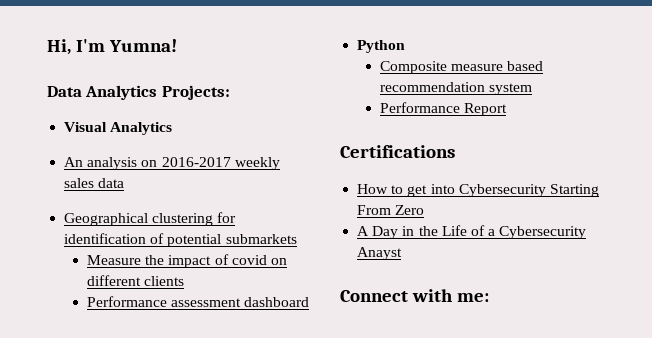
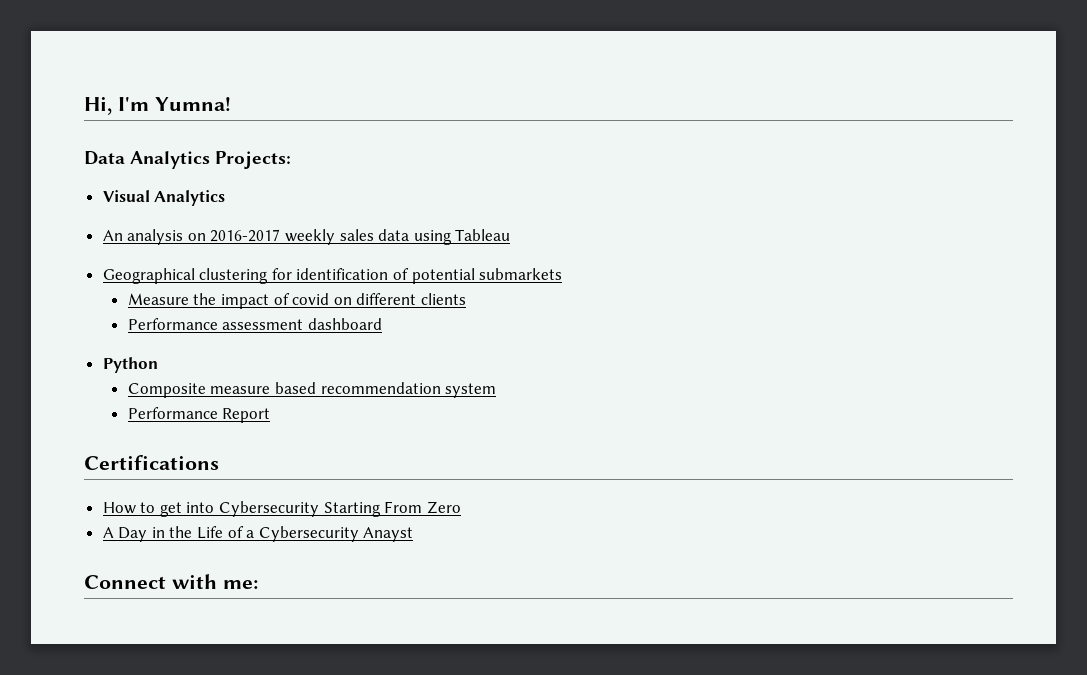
- An analysis on 2016-2017 weekly sales data
+ An analysis on 2016-2017 weekly sales data using Tableau

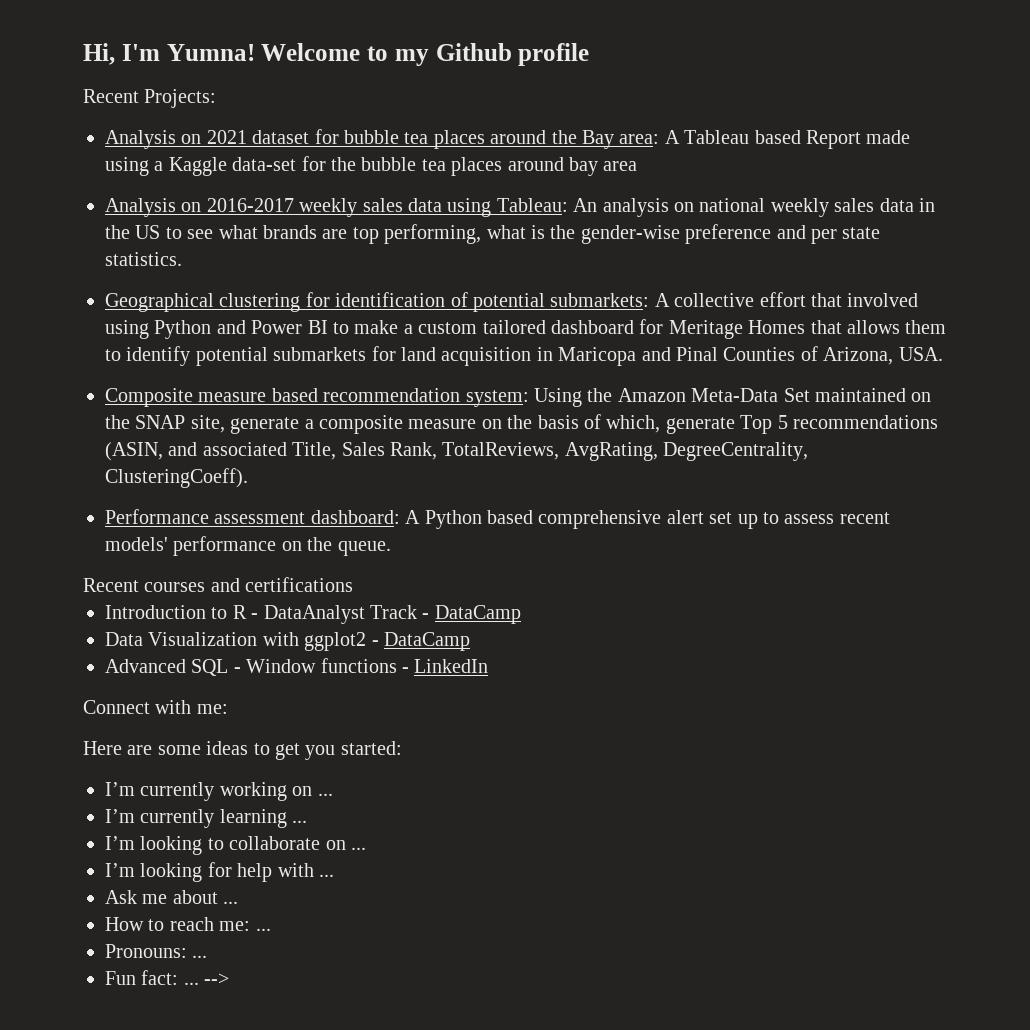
- Hi, I'm Yumna!
- Data Analytics Projects:
- Visual Analytics
- An analysis on 2016-2017 weekly sales data using Tableau
+ Hi, I'm Yumna! Welcome to my Github profile
+ Recent Projects:
+ Analysis on 2021 dataset for bubble tea places around the Bay area: A Tableau based Report made using a Kaggle data-set for the bubble tea places around bay area
+ Analysis on 2016-2017 weekly sales data using Tableau: An analysis on national weekly sales data in the US to see what brands are top performing, what is the gender-wise preference and per state statistics.
- Geographical clustering for identification of potential submarkets
- Measure the impact of covid on different clients
- Performance assessment dashboard
- Python
- Composite measure based recommendation system
- Performance Report
- Certifications
- How to get into Cybersecurity Starting From Zero
- A Day in the Life of a Cybersecurity Anayst
+ Geographical clustering for identification of potential submarkets: A collective effort that involved using Python and Power BI to make a custom tailored dashboard for Meritage Homes that allows them to identify potential submarkets for land acquisition in Maricopa and Pinal Counties of Arizona, USA.
+ Composite measure based recommendation system: Using the Amazon Meta-Data Set maintained on the SNAP site, generate a composite measure on the basis of which, generate Top 5 recommendations (ASIN, and associated Title, Sales Rank, TotalReviews, AvgRating, DegreeCentrality, ClusteringCoeff).
+ Performance assessment dashboard: A Python based comprehensive alert set up to assess recent models' performance on the queue.
+ Recent courses and certifications
+ Introduction to R - DataAnalyst Track - DataCamp
+ Data Visualization with ggplot2 - DataCamp
+ Advanced SQL - Window functions - LinkedIn
  Connect with me:
+ Here are some ideas to get you started:
+ I’m currently working on ...
+ I’m currently learning ...
+ I’m looking to collaborate on ...
+ I’m looking for help with ...
+ Ask me about ...
+ How to reach me: ...
+ Pronouns: ...
+ Fun fact: ... -->

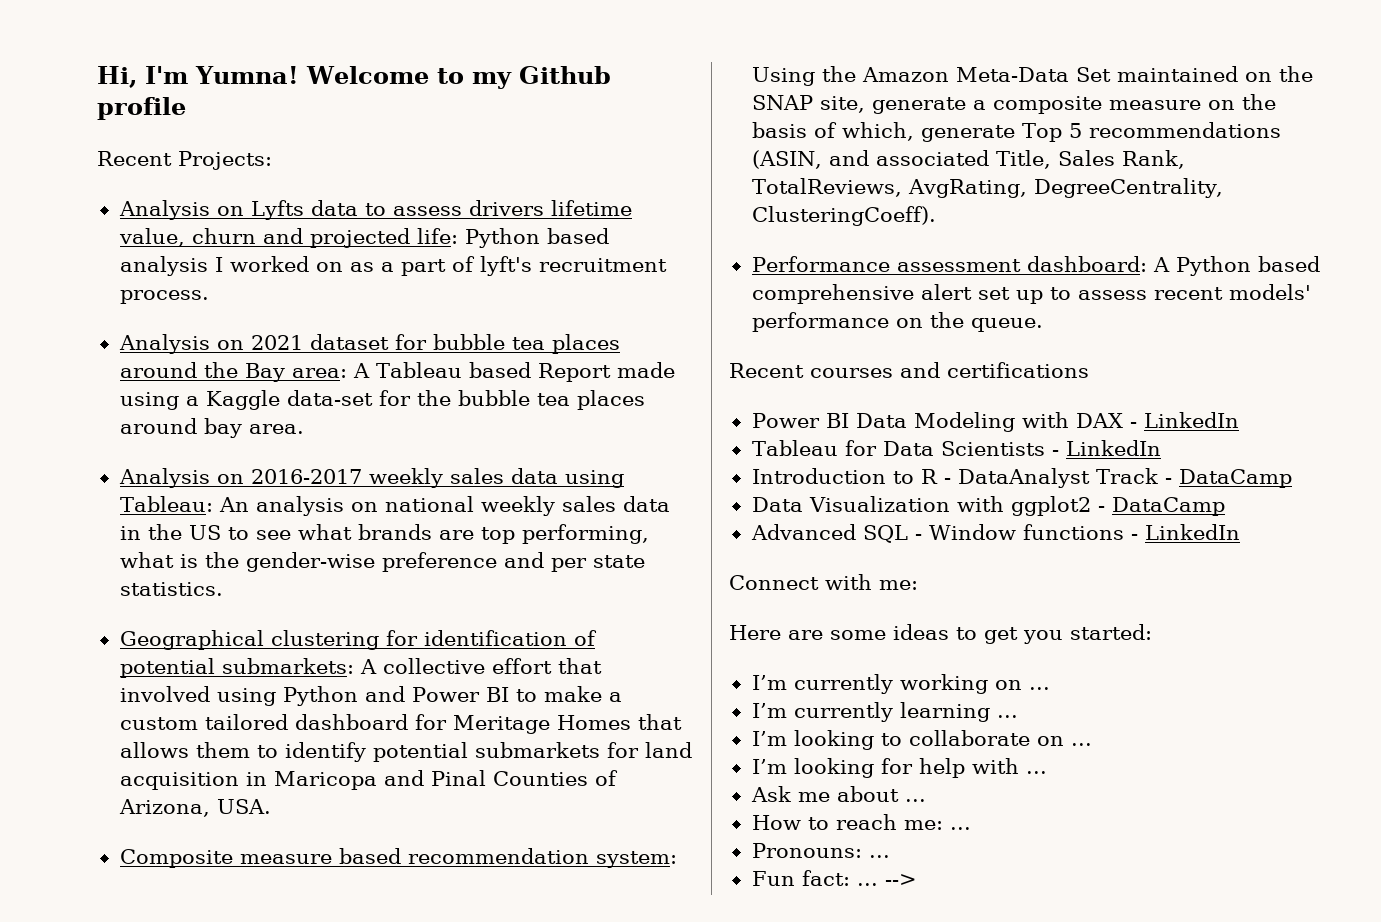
+ Analysis on Lyfts data to assess drivers lifetime value, churn and projected life: Python based analysis I worked on as a part of lyft's recruitment process.
- Analysis on 2021 dataset for bubble tea places around the Bay area: A Tableau based Report made using a Kaggle data-set for the bubble tea places around bay area
+ Analysis on 2021 dataset for bubble tea places around the Bay area: A Tableau based Report made using a Kaggle data-set for the bubble tea places around bay area.
+ Power BI Data Modeling with DAX - LinkedIn
+ Tableau for Data Scientists - LinkedIn

